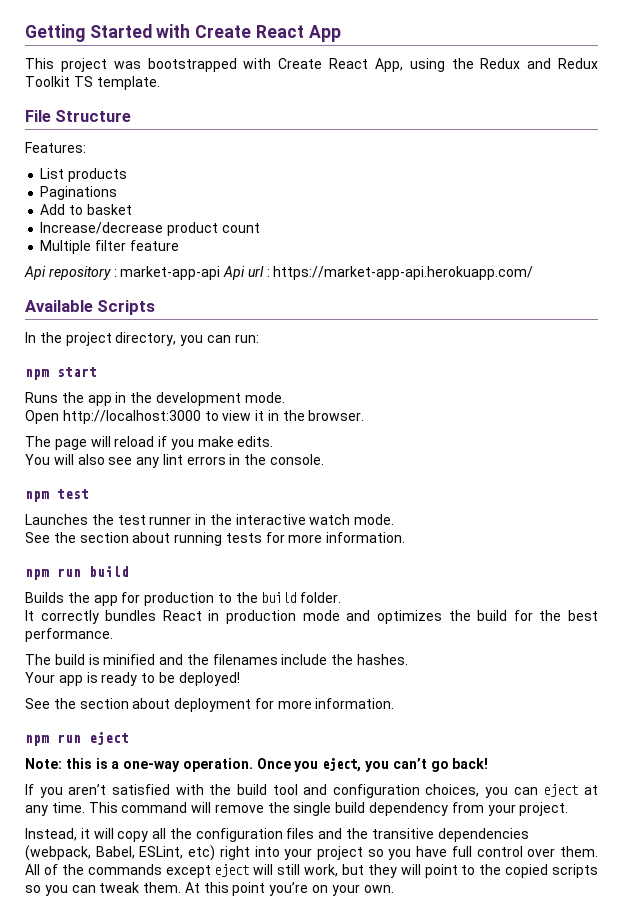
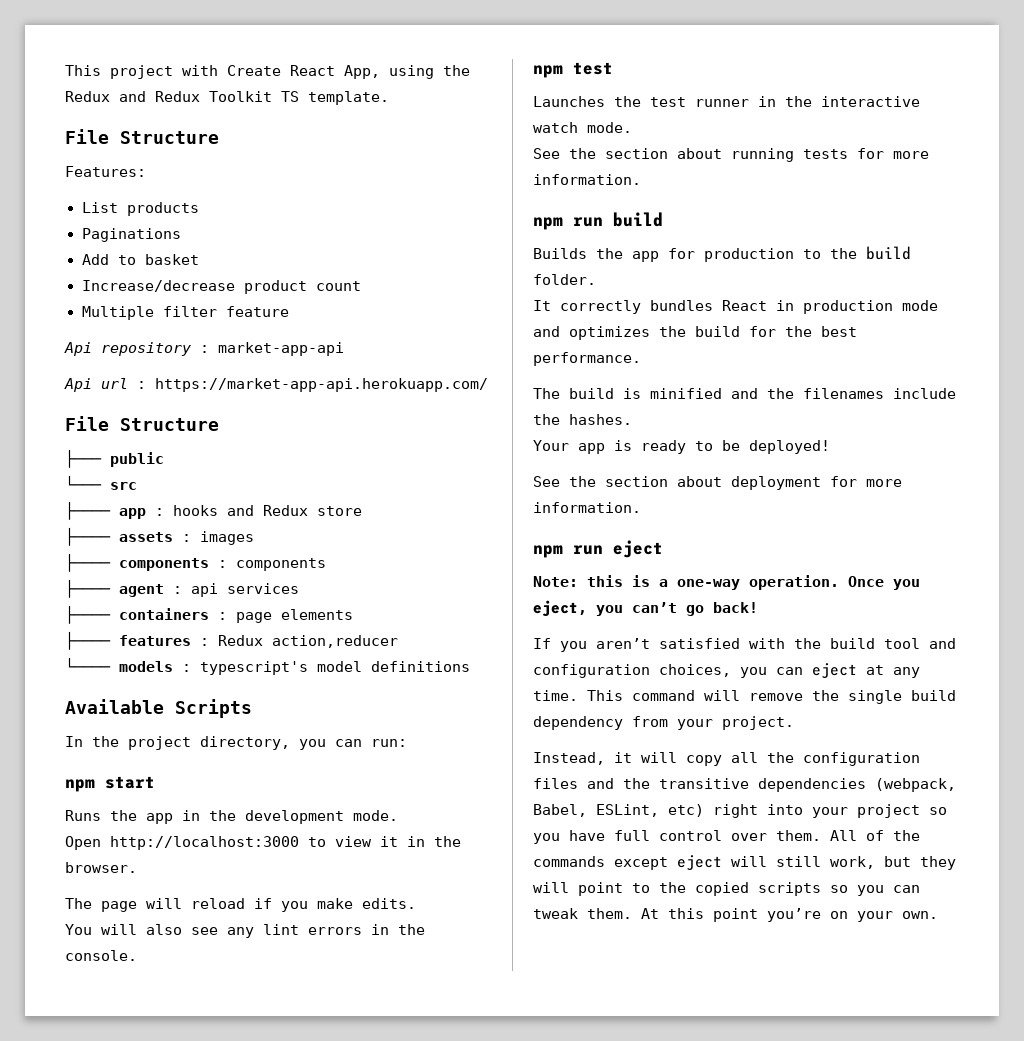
- Getting Started with Create React App
- This project was bootstrapped with Create React App, using the Redux and Redux Toolkit TS template.
+ This project with Create React App, using the Redux and Redux Toolkit TS template.
- Api repository : market-app-api Api url : https://market-app-api.herokuapp.com/
+ Api repository : market-app-api
+ Api url : https://market-app-api.herokuapp.com/
+ File Structure
+ ├─── public
+ └─── src
+ ├──── app : hooks and Redux store
+ ├──── assets : images
+ ├──── components : components
+ ├──── agent : api services
+ ├──── containers : page elements
+ ├──── features : Redux action,reducer
+ └──── models : typescript's model definitions

